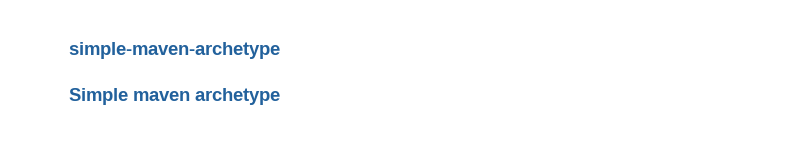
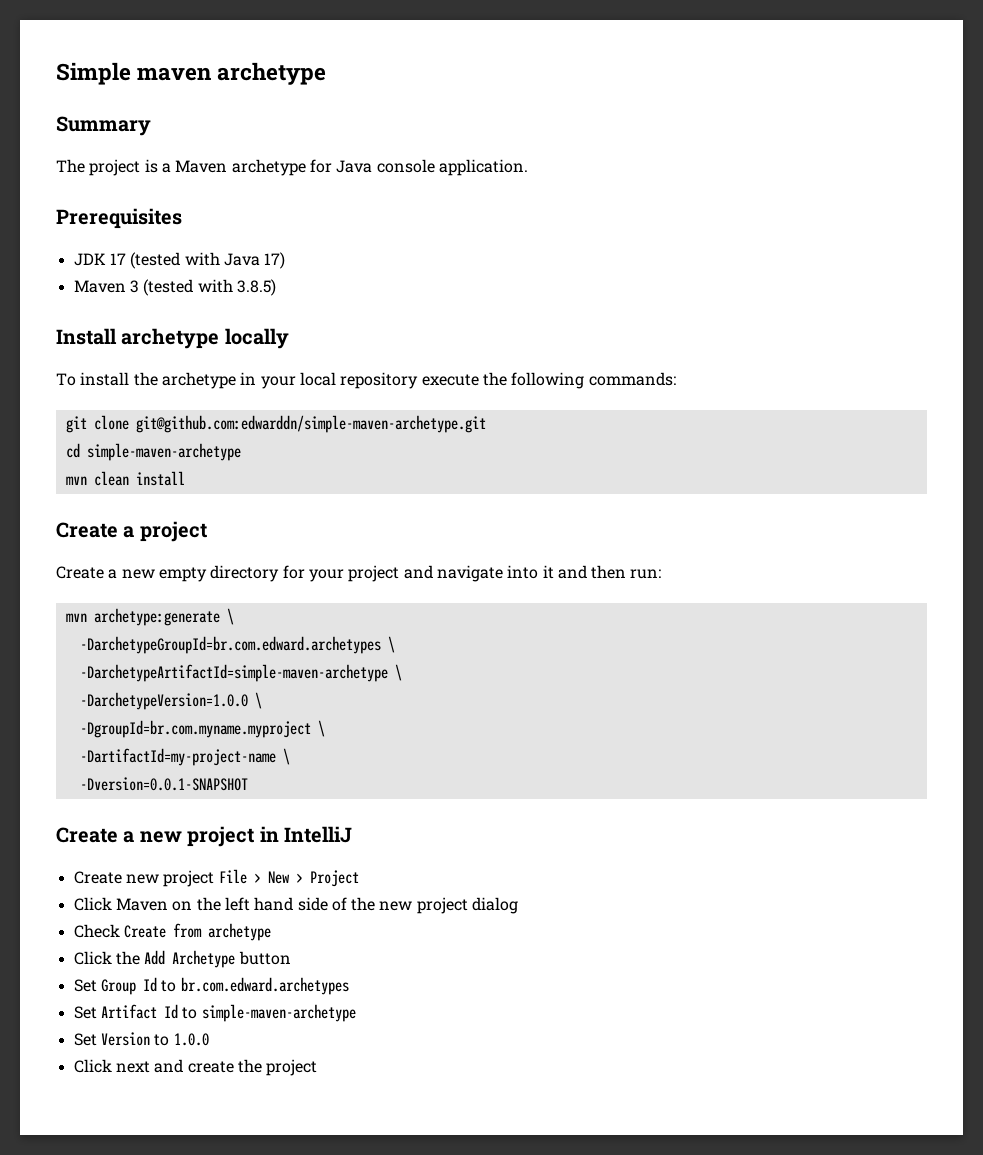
- simple-maven-archetype
+ Summary
+ The project is a Maven archetype for Java console application.
+ Prerequisites
+ JDK 17 (tested with Java 17)
+ Maven 3 (tested with 3.8.5)
+ Install archetype locally
+ To install the archetype in your local repository execute the following commands:
+ git clone git@github.com:edwarddn/simple-maven-archetype.git
+ cd simple-maven-archetype
+ mvn clean install
+ Create a project
+ Create a new empty directory for your project and navigate into it and then run:
+ mvn archetype:generate \
+ -DarchetypeGroupId=br.com.edward.archetypes \
+ -DarchetypeArtifactId=simple-maven-archetype \
+ -DarchetypeVersion=1.0.0 \
+ -DgroupId=br.com.myname.myproject \
+ -DartifactId=my-project-name \
+ -Dversion=0.0.1-SNAPSHOT
+ Create a new project in IntelliJ
+ Create new project File > New > Project
+ Click Maven on the left hand side of the new project dialog
+ Check Create from archetype
+ Click the Add Archetype button
+ Set Group Id to br.com.edward.archetypes
+ Set Artifact Id to simple-maven-archetype
+ Set Version to 1.0.0
+ Click next and create the project

